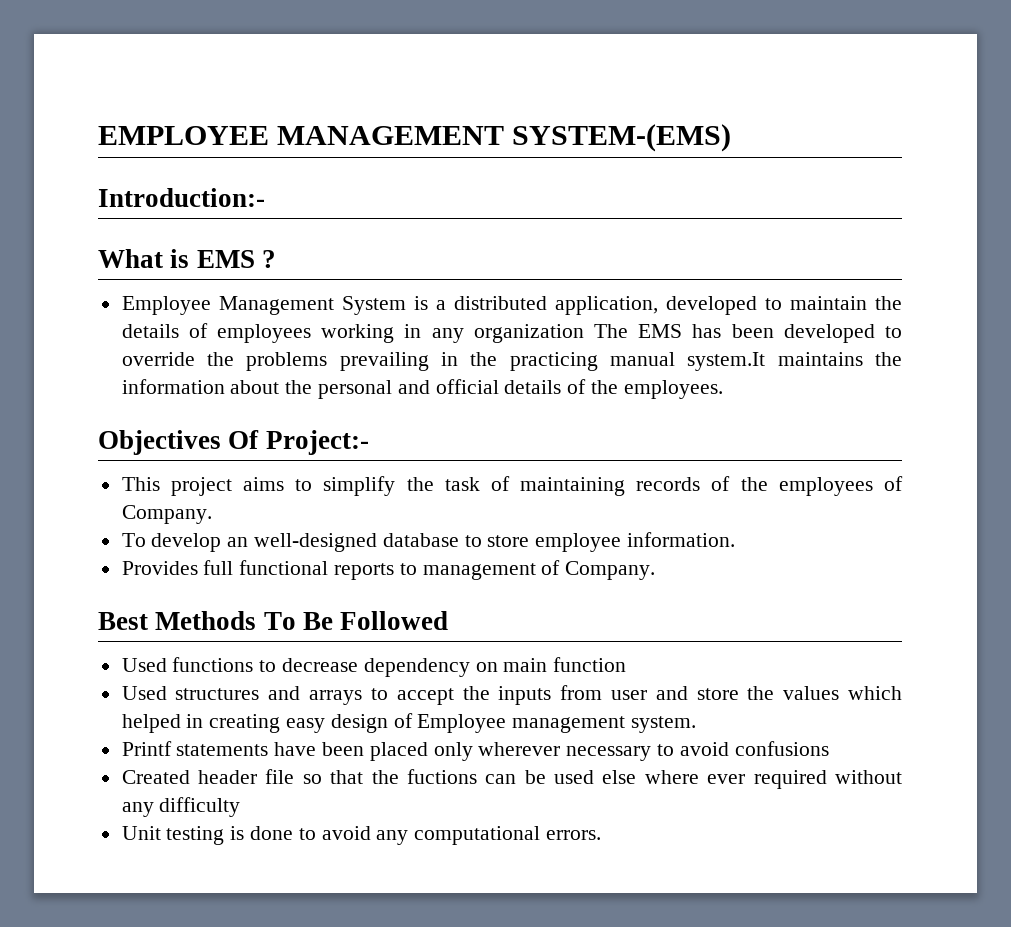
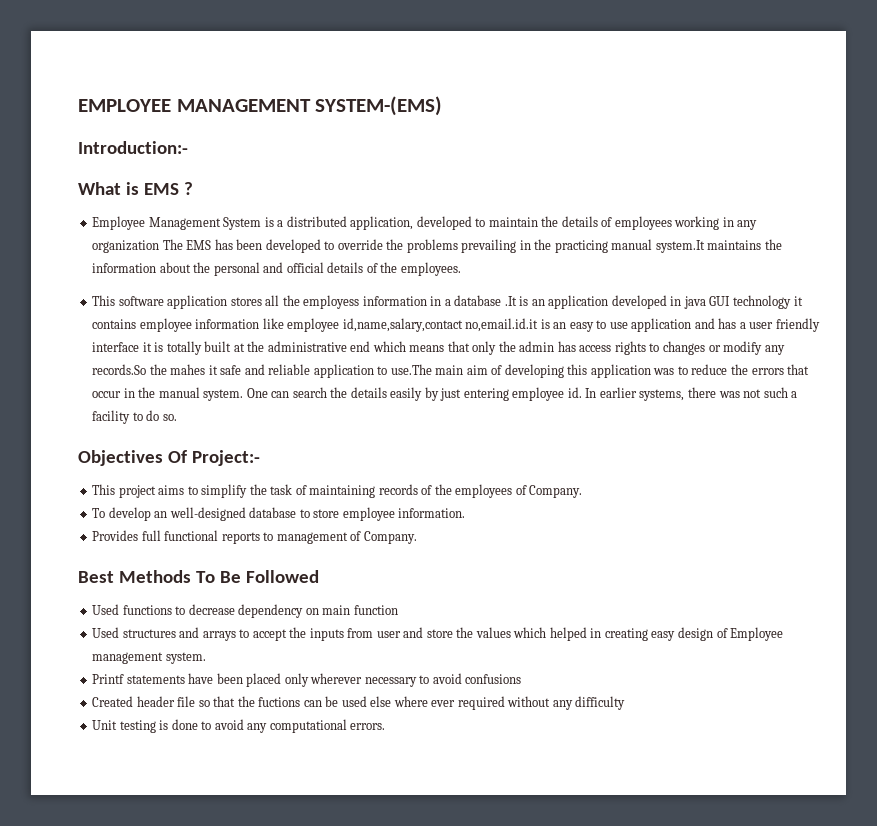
+ This software application stores all the employess information in a database .It is an application developed in java GUI technology it contains employee information like employee id,name,salary,contact no,email.id.it is an easy to use application and has a user friendly interface it is totally built at the administrative end which means that only the admin has access rights to changes or modify any records.So the mahes it safe and reliable application to use.The main aim of developing this application was to reduce the errors that occur in the manual system. One can search the details easily by just entering employee id. In earlier systems, there was not such a facility to do so.

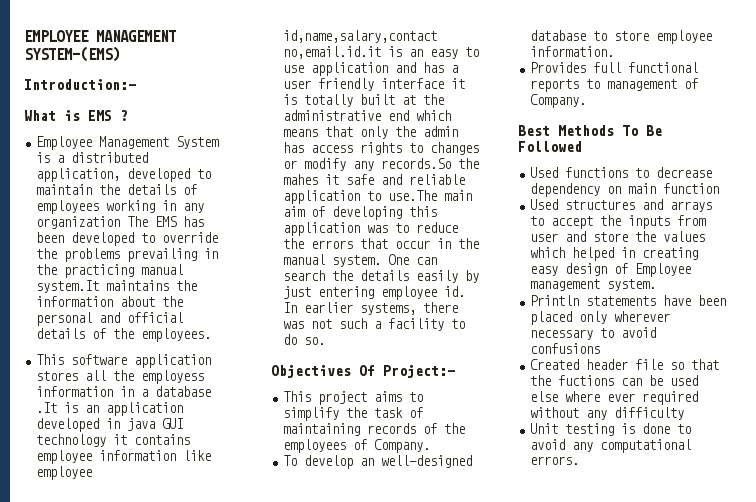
- Printf statements have been placed only wherever necessary to avoid confusions
+ Println statements have been placed only wherever necessary to avoid confusions

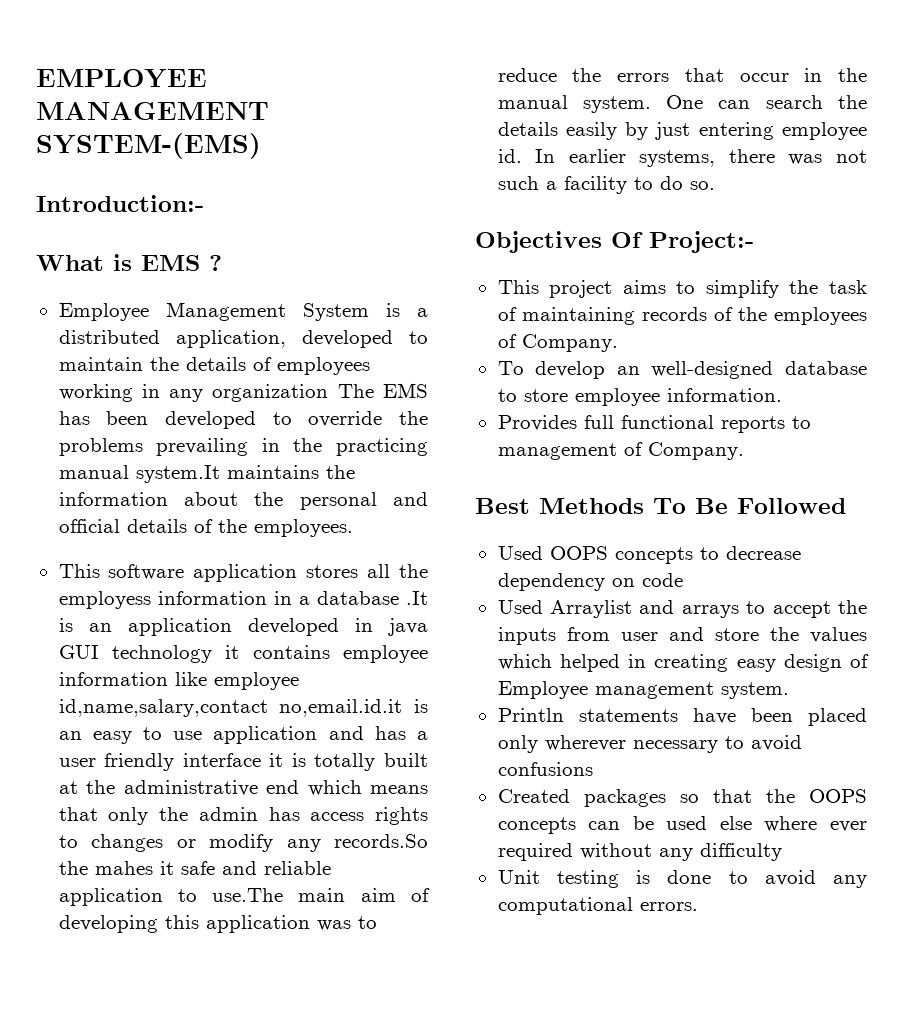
- Used functions to decrease dependency on main function
- Used structures and arrays to accept the inputs from user and store the values which helped in creating easy design of Employee management system.
+ Used OOPS concepts to decrease dependency on code
+ Used Arraylist and arrays to accept the inputs from user and store the values which helped in creating easy design of Employee management system.
- Created header file so that the fuctions can be used else where ever required without any difficulty
+ Created packages so that the OOPS concepts can be used else where ever required without any difficulty

